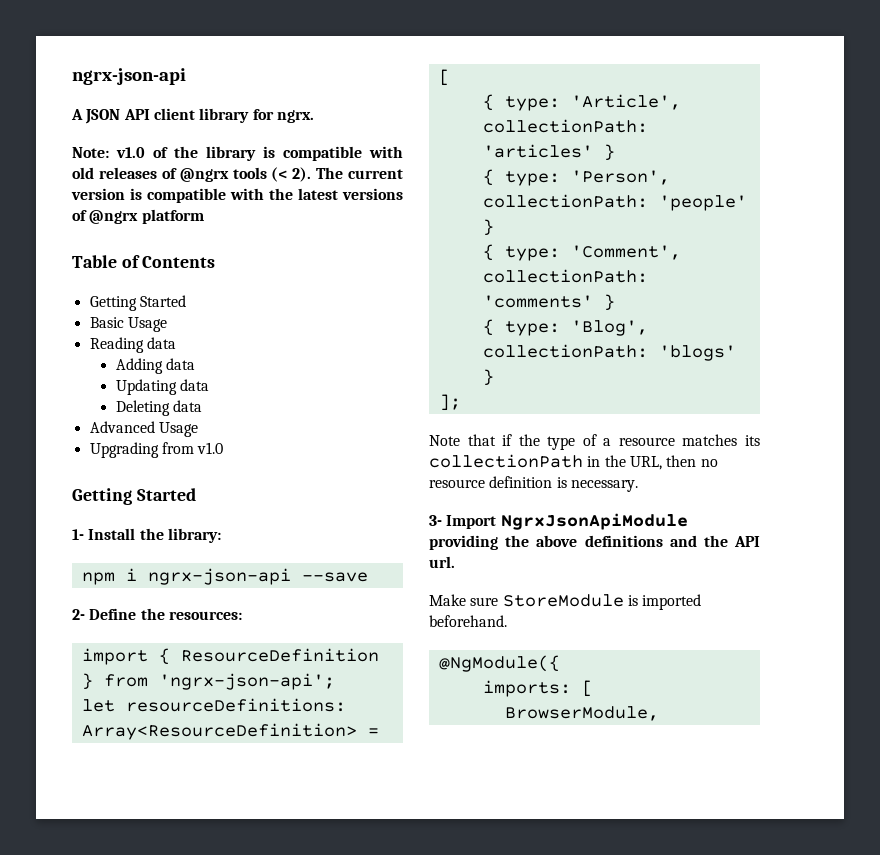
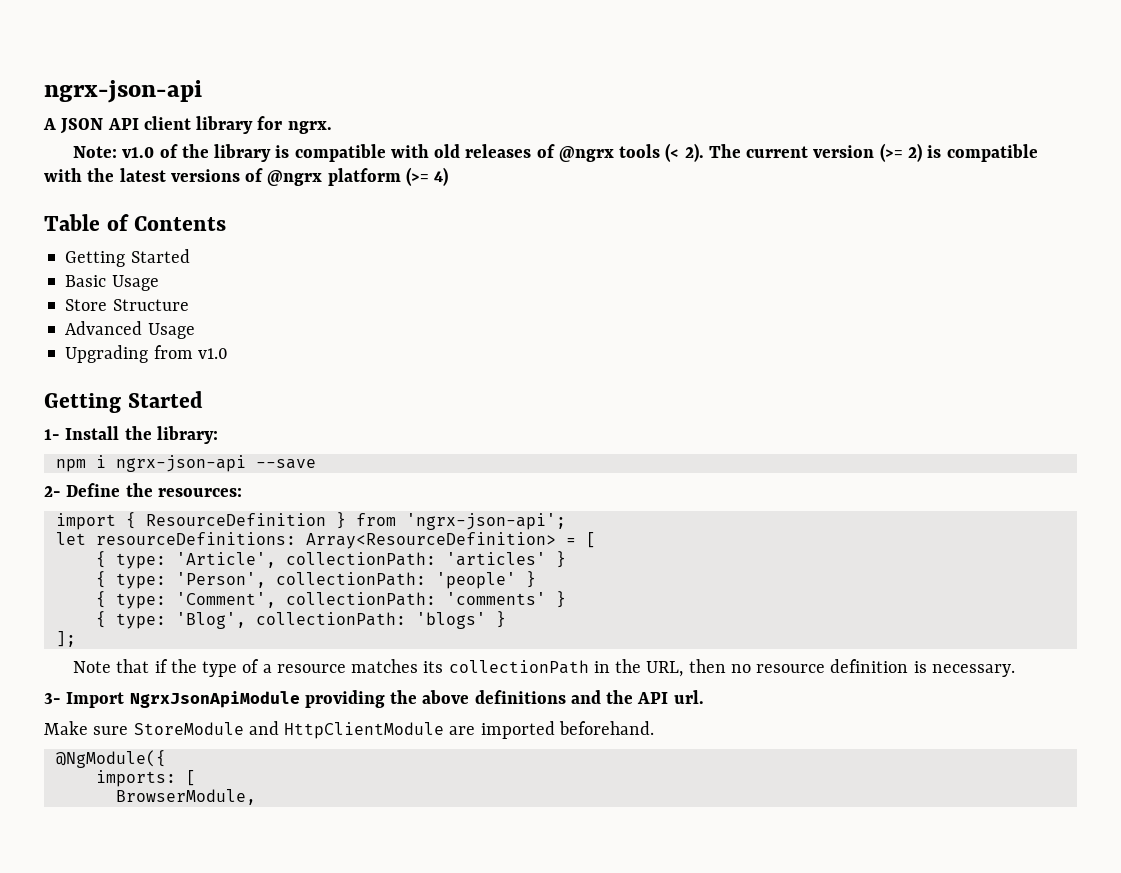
- The current version is compatible with the latest versions of @ngrx platform
+ The current version (>= 2) is compatible with the latest versions of @ngrx platform (>= 4)
- Reading data
- Adding data
- Updating data
- Deleting data
+ Store Structure
- Make sure StoreModule is imported beforehand.
+ Make sure StoreModule and HttpClientModule are imported beforehand.

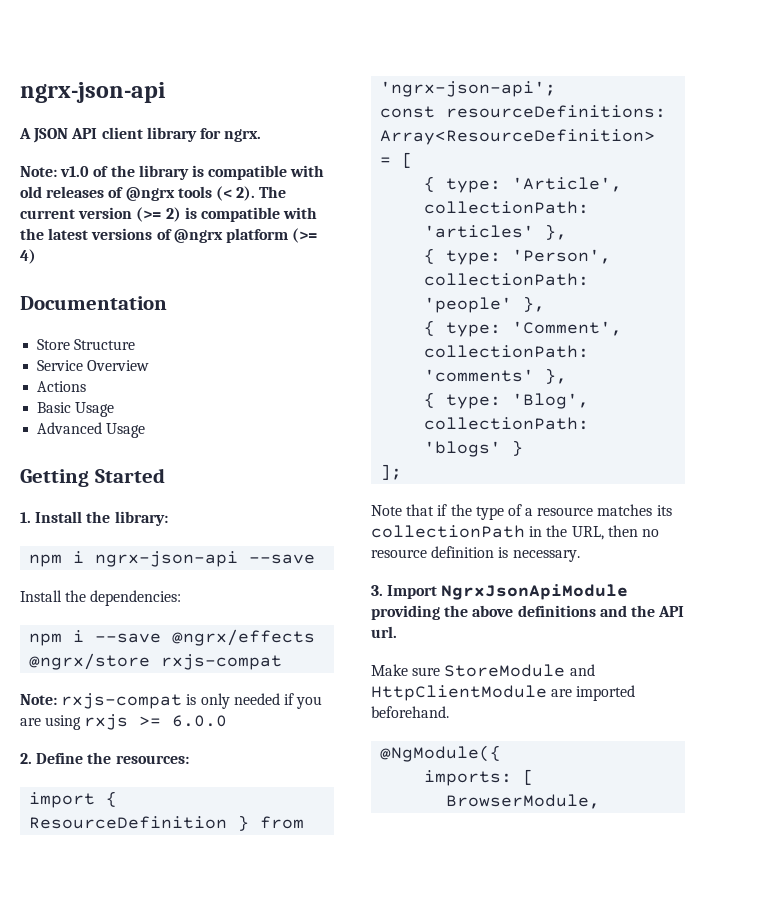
- Table of Contents
+ Documentation
+ Store Structure
+ Service Overview
+ Actions
+ Basic Usage
+ Advanced Usage
  Getting Started
- Basic Usage
- Store Structure
- Advanced Usage
- Upgrading from v1.0
- Getting Started
- 1- Install the library:
+ 1. Install the library:
- 2- Define the resources:
+ Install the dependencies:
+ npm i --save @ngrx/effects @ngrx/store rxjs-compat
+ Note: rxjs-compat is only needed if you are using rxjs >= 6.0.0
+ 2. Define the resources:
- let resourceDefinitions: Array<ResourceDefinition> = [
+ const resourceDefinitions: Array<ResourceDefinition> = [
- { type: 'Article', collectionPath: 'articles' }
+ { type: 'Article', collectionPath: 'articles' },
- { type: 'Person', collectionPath: 'people' }
+ { type: 'Person', collectionPath: 'people' },
- { type: 'Comment', collectionPath: 'comments' }
+ { type: 'Comment', collectionPath: 'comments' },
- 3- Import NgrxJsonApiModule providing the above definitions and the API url.
+ 3. Import NgrxJsonApiModule providing the above definitions and the API url.

